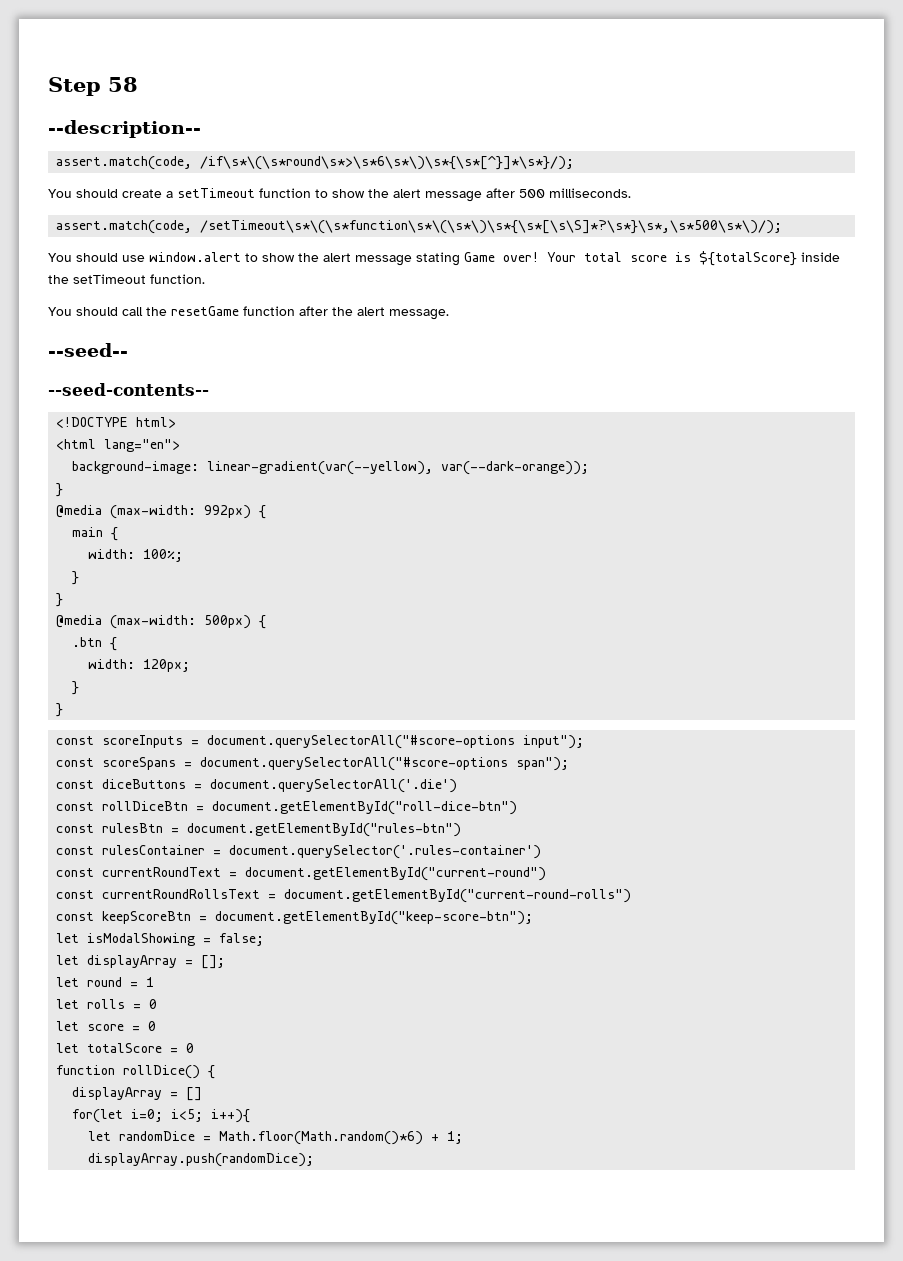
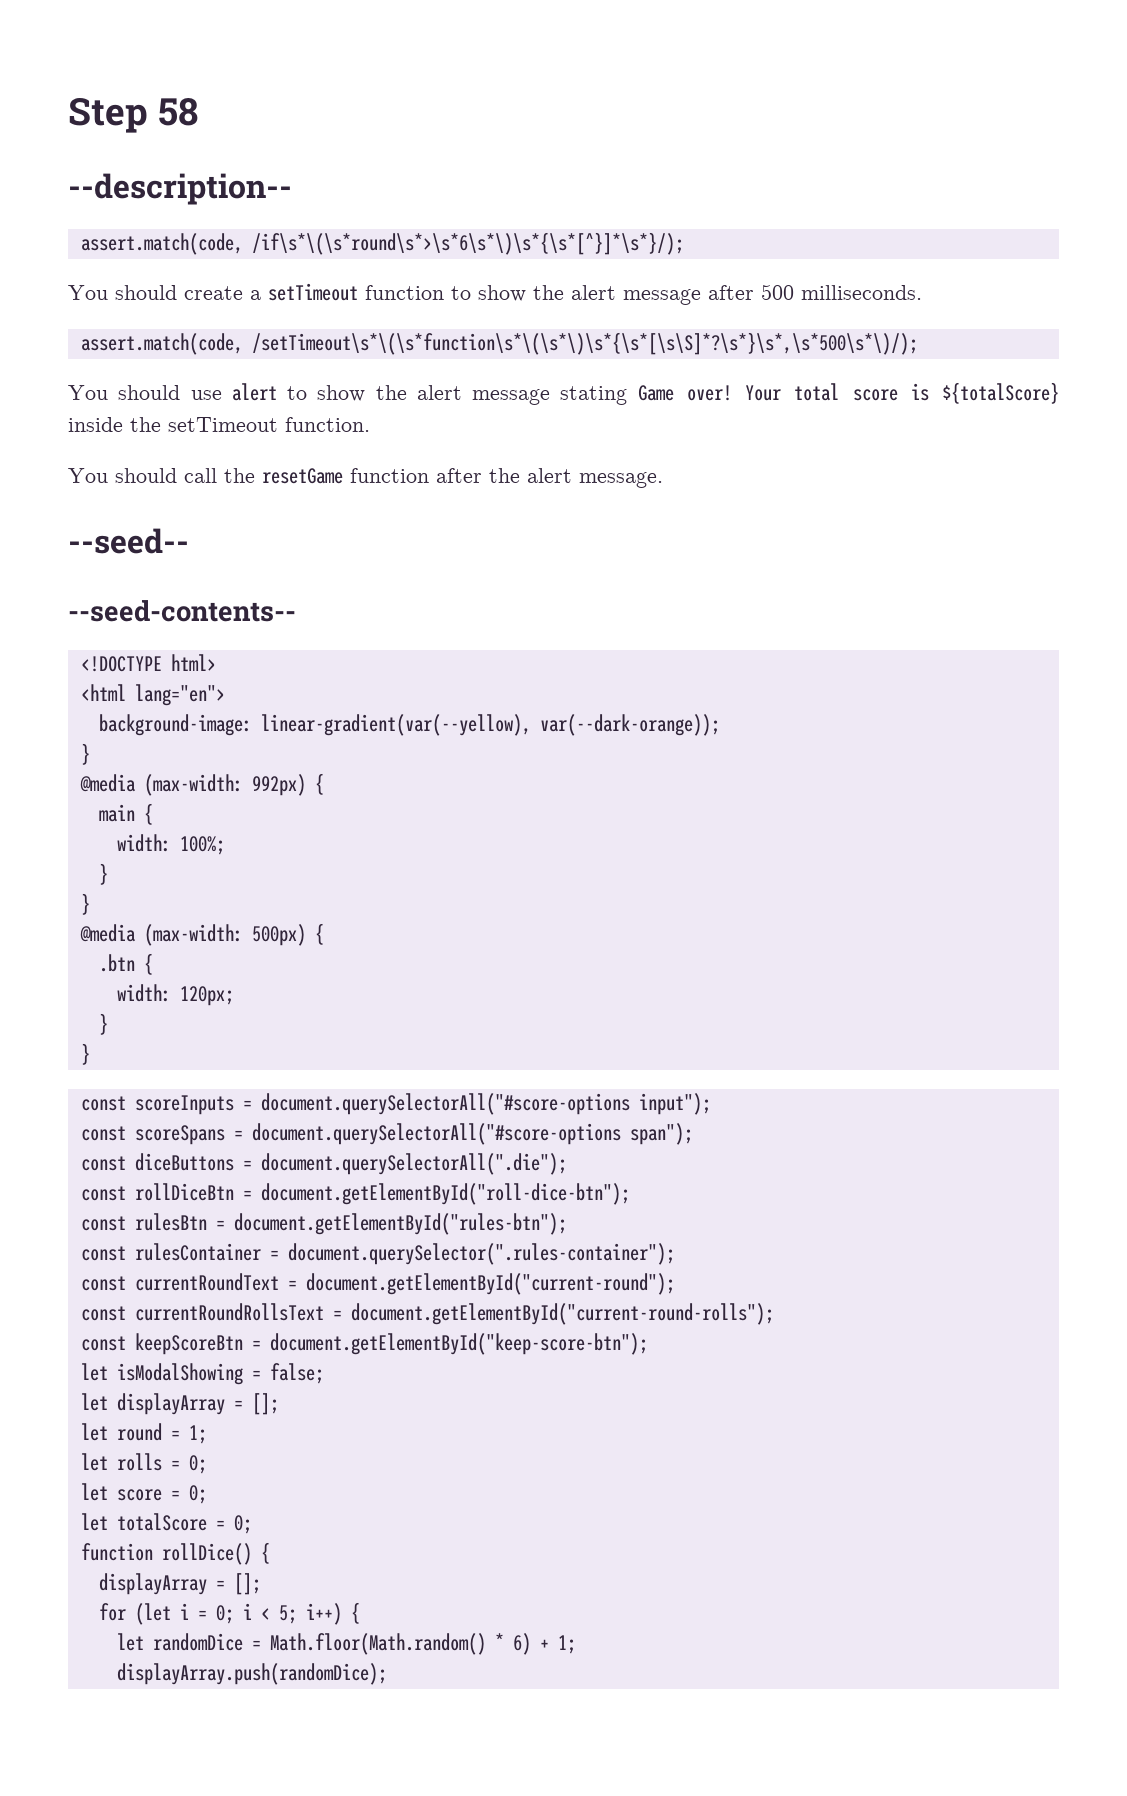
- You should use window.alert to show the alert message stating Game over!
+ You should use alert to show the alert message stating Game over!
- const diceButtons = document.querySelectorAll('.die')
+ const diceButtons = document.querySelectorAll(".die");
- const rollDiceBtn = document.getElementById("roll-dice-btn")
+ const rollDiceBtn = document.getElementById("roll-dice-btn");
- const rulesBtn = document.getElementById("rules-btn")
+ const rulesBtn = document.getElementById("rules-btn");
- const rulesContainer = document.querySelector('.rules-container')
+ const rulesContainer = document.querySelector(".rules-container");
- const currentRoundText = document.getElementById("current-round")
+ const currentRoundText = document.getElementById("current-round");
- const currentRoundRollsText = document.getElementById("current-round-rolls")
+ const currentRoundRollsText = document.getElementById("current-round-rolls");
- let round = 1
+ let round = 1;
- let rolls = 0
+ let rolls = 0;
- let score = 0
+ let score = 0;
- let totalScore = 0
+ let totalScore = 0;
  function rollDice() {
- displayArray = []
- for(let i=0; i<5; i++){
+ displayArray = [];
+ for (let i = 0; i < 5; i++) {
- let randomDice = Math.floor(Math.random()*6) + 1;
+ let randomDice = Math.floor(Math.random() * 6) + 1;

